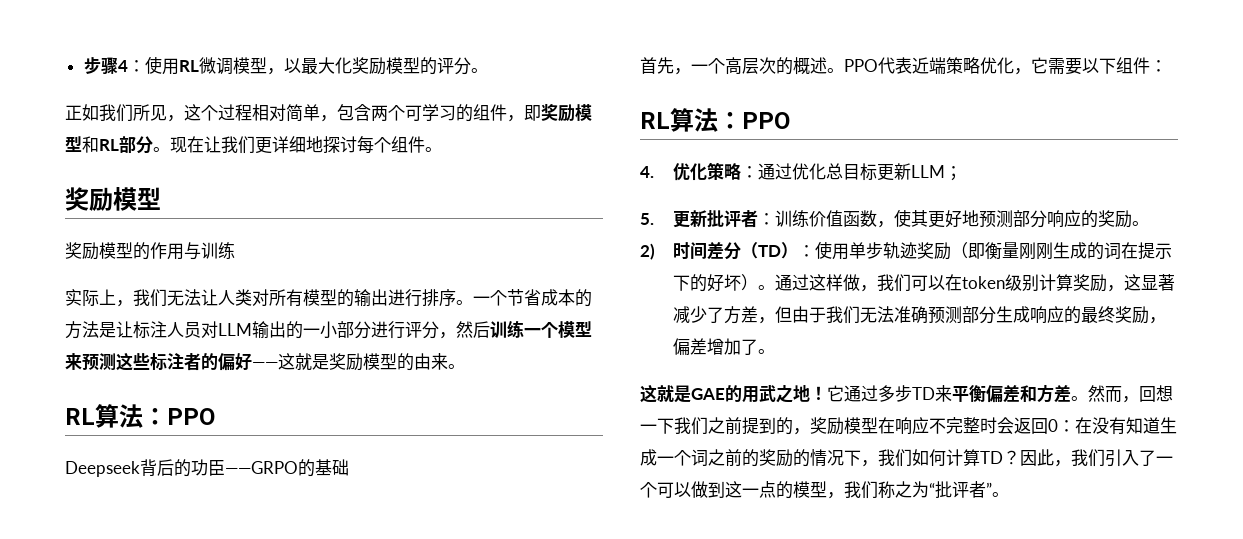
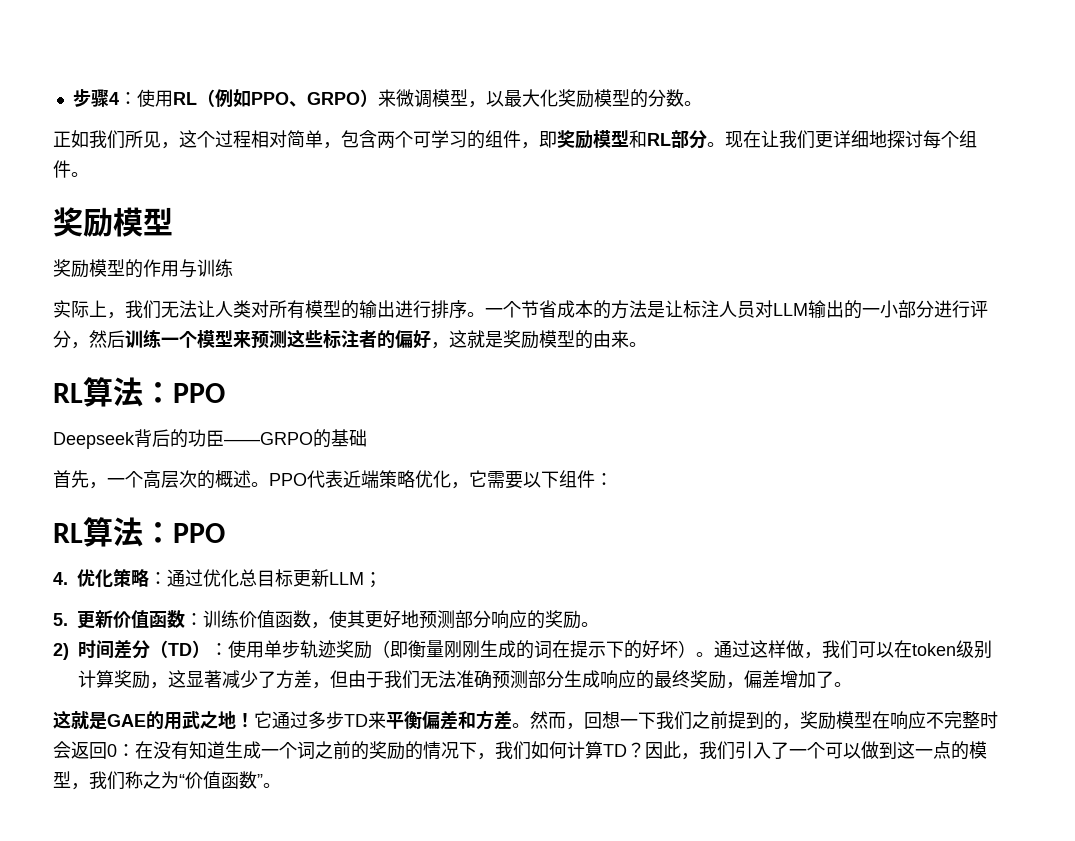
- 步骤4：使用RL微调模型，以最大化奖励模型的评分。
+ 步骤4：使用RL（例如PPO、GRPO）来微调模型，以最大化奖励模型的分数。
- 一个节省成本的方法是让标注人员对LLM输出的一小部分进行评分，然后训练一个模型来预测这些标注者的偏好——这就是奖励模型的由来。
+ 一个节省成本的方法是让标注人员对LLM输出的一小部分进行评分，然后训练一个模型来预测这些标注者的偏好，这就是奖励模型的由来。
- 5.更新批评者：训练价值函数，使其更好地预测部分响应的奖励。
+ 5.更新价值函数：训练价值函数，使其更好地预测部分响应的奖励。
- 因此，我们引入了一个可以做到这一点的模型，我们称之为“批评者”。
+ 因此，我们引入了一个可以做到这一点的模型，我们称之为“价值函数”。

